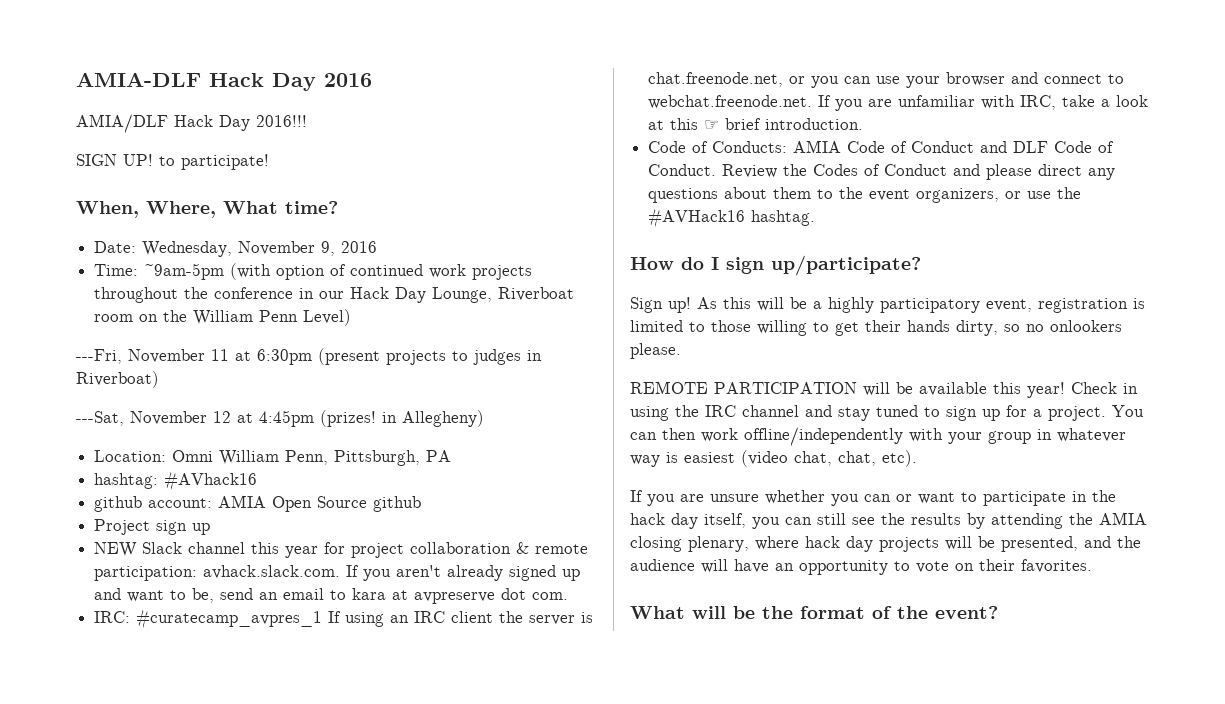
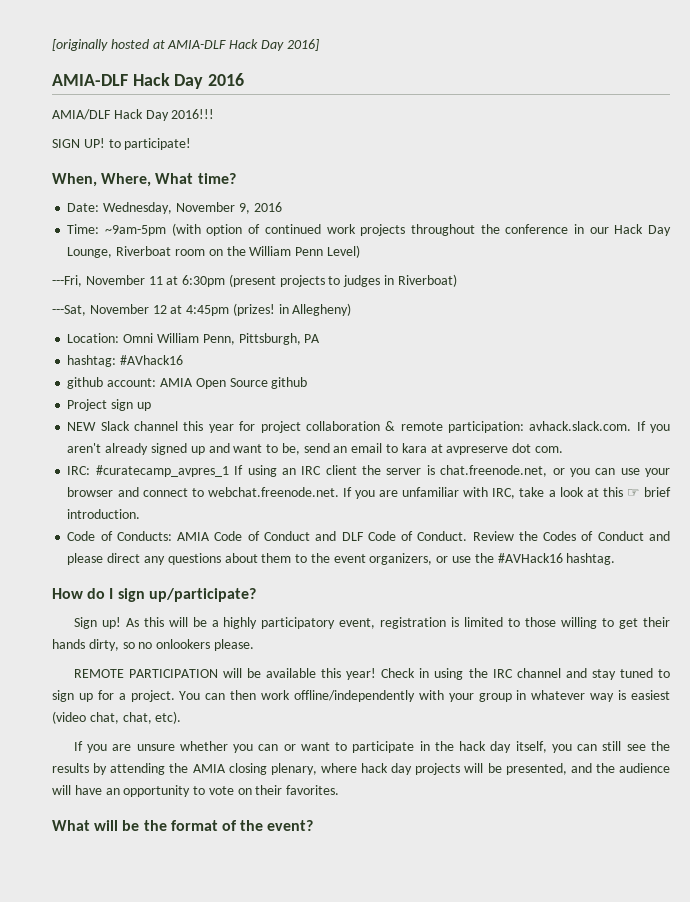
+ [originally hosted at AMIA-DLF Hack Day 2016]

